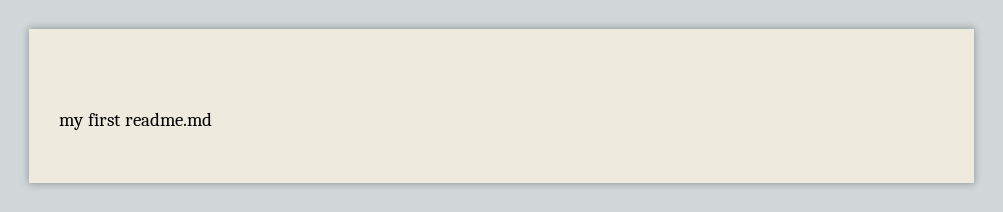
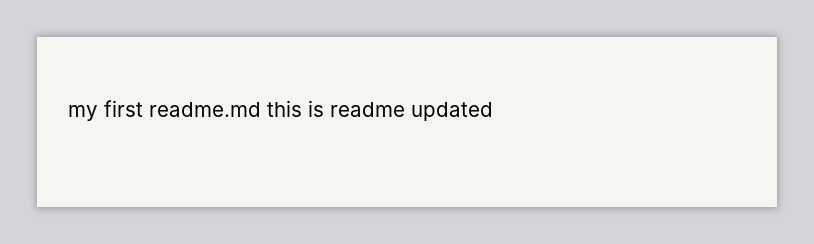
- my first readme.md
+ my first readme.md this is readme updated

